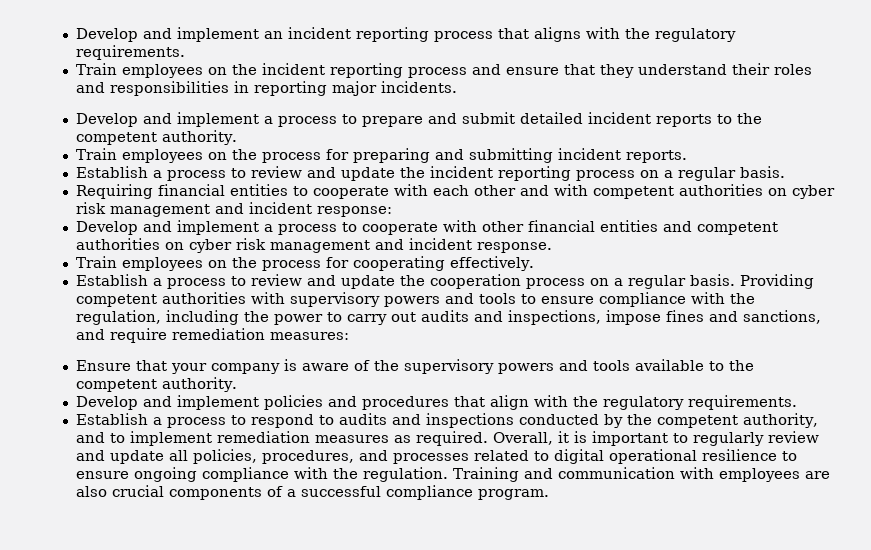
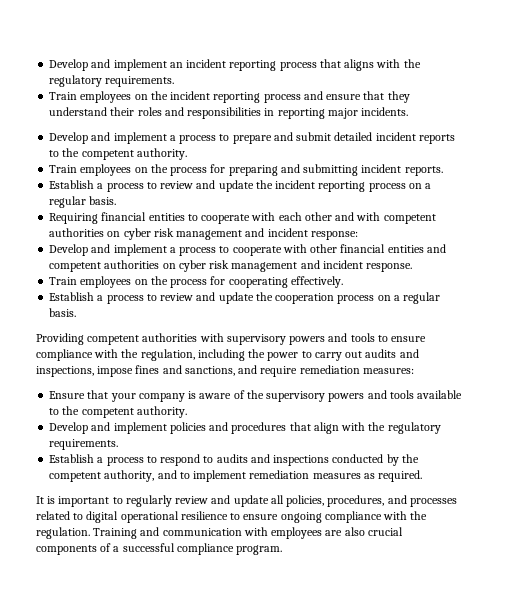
- Establish a process to review and update the cooperation process on a regular basis. Providing competent authorities with supervisory powers and tools to ensure compliance with the regulation, including the power to carry out audits and inspections, impose fines and sanctions, and require remediation measures:
+ Establish a process to review and update the cooperation process on a regular basis.
+ Providing competent authorities with supervisory powers and tools to ensure compliance with the regulation, including the power to carry out audits and inspections, impose fines and sanctions, and require remediation measures:
- Establish a process to respond to audits and inspections conducted by the competent authority, and to implement remediation measures as required. Overall, it is important to regularly review and update all policies, procedures, and processes related to digital operational resilience to ensure ongoing compliance with the regulation.
+ Establish a process to respond to audits and inspections conducted by the competent authority, and to implement remediation measures as required.
+ It is important to regularly review and update all policies, procedures, and processes related to digital operational resilience to ensure ongoing compliance with the regulation.

